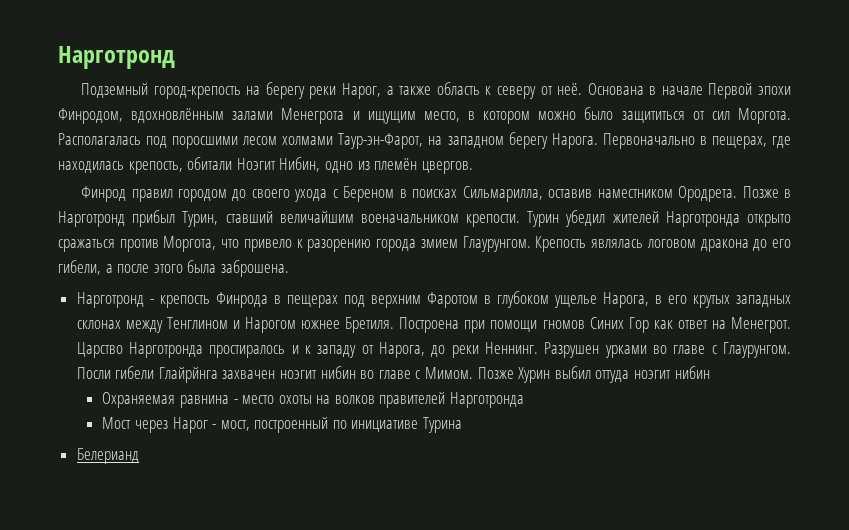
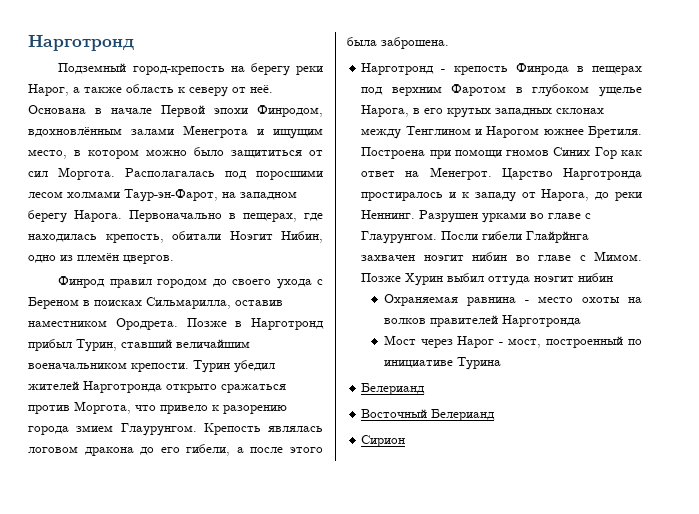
+ Восточный Белерианд
+ Сирион

